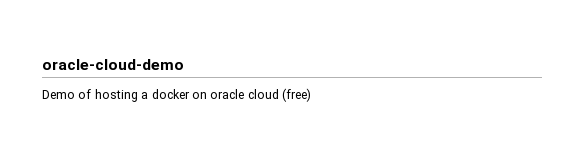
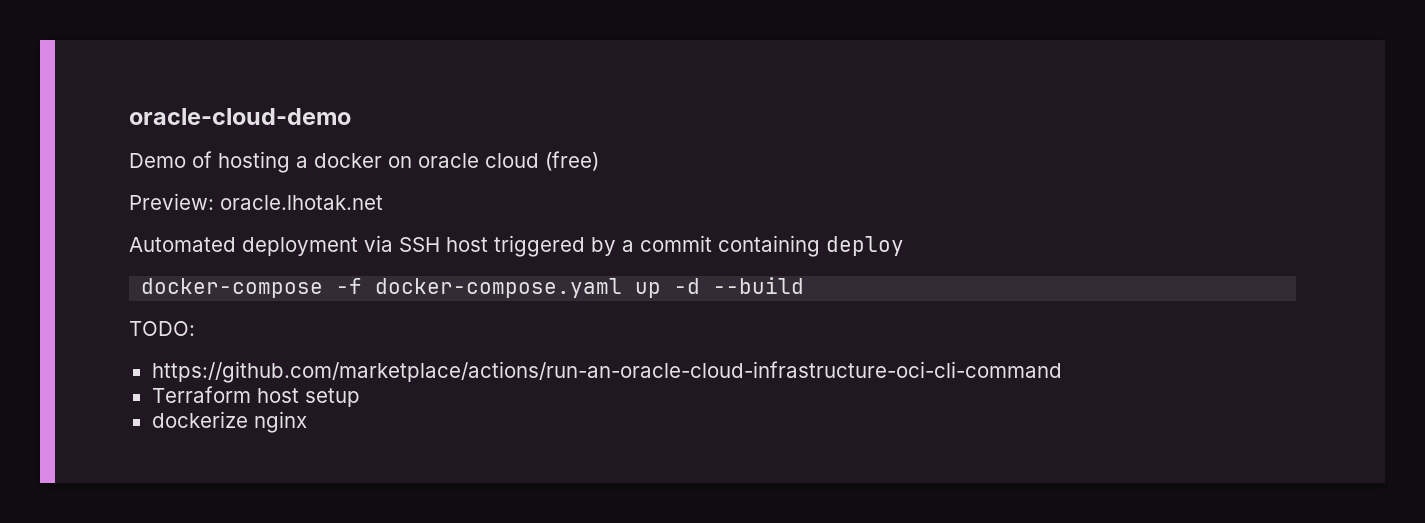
+ Preview: oracle.lhotak.net
+ Automated deployment via SSH host triggered by a commit containing deploy
+ docker-compose -f docker-compose.yaml up -d --build
+ TODO:
+ https://github.com/marketplace/actions/run-an-oracle-cloud-infrastructure-oci-cli-command
+ Terraform host setup
+ dockerize nginx

